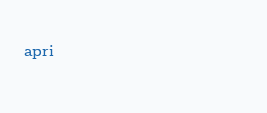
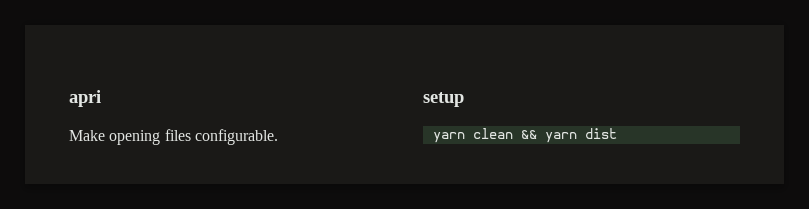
+ Make opening files configurable.
+ setup
+ yarn clean && yarn dist

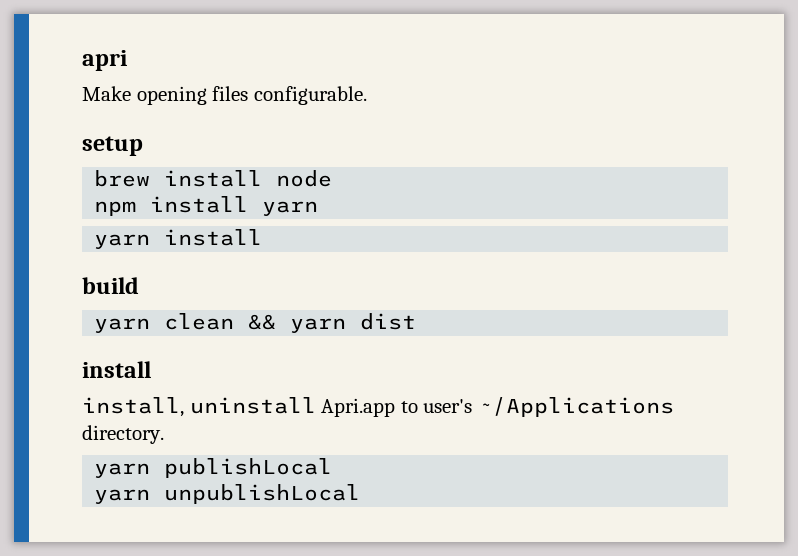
+ brew install node
+ npm install yarn
+ yarn install
+ build
  yarn clean && yarn dist
+ install
+ install, uninstall Apri.app to user's ~/Applications directory.
+ yarn publishLocal
+ yarn unpublishLocal

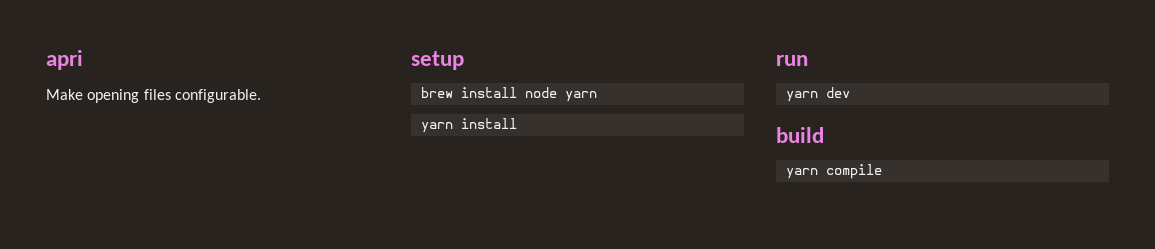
- brew install node
- npm install yarn
+ brew install node yarn
+ run
+ yarn dev
- yarn clean && yarn dist
- install
- install, uninstall Apri.app to user's ~/Applications directory.
- yarn publishLocal
- yarn unpublishLocal
+ yarn compile

